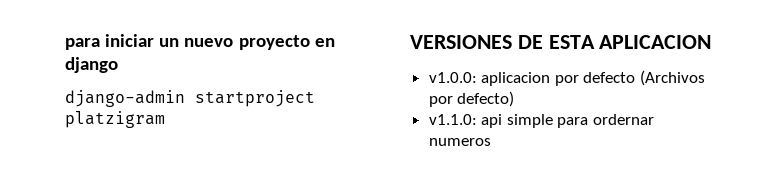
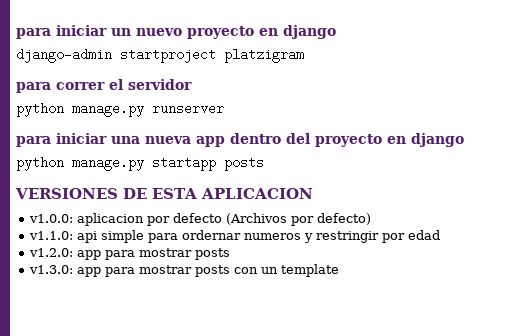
+ para correr el servidor
+ python manage.py runserver
+ para iniciar una nueva app dentro del proyecto en django
+ python manage.py startapp posts
- v1.1.0: api simple para ordernar numeros
+ v1.1.0: api simple para ordernar numeros y restringir por edad
+ v1.2.0: app para mostrar posts
+ v1.3.0: app para mostrar posts con un template

